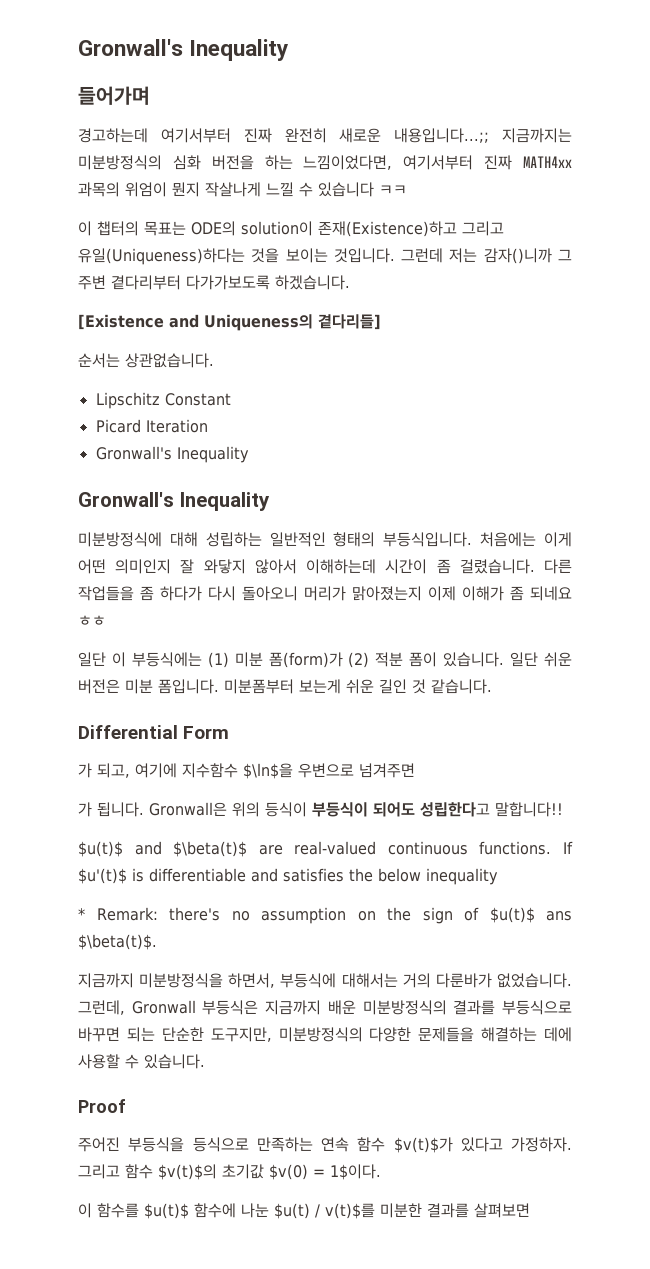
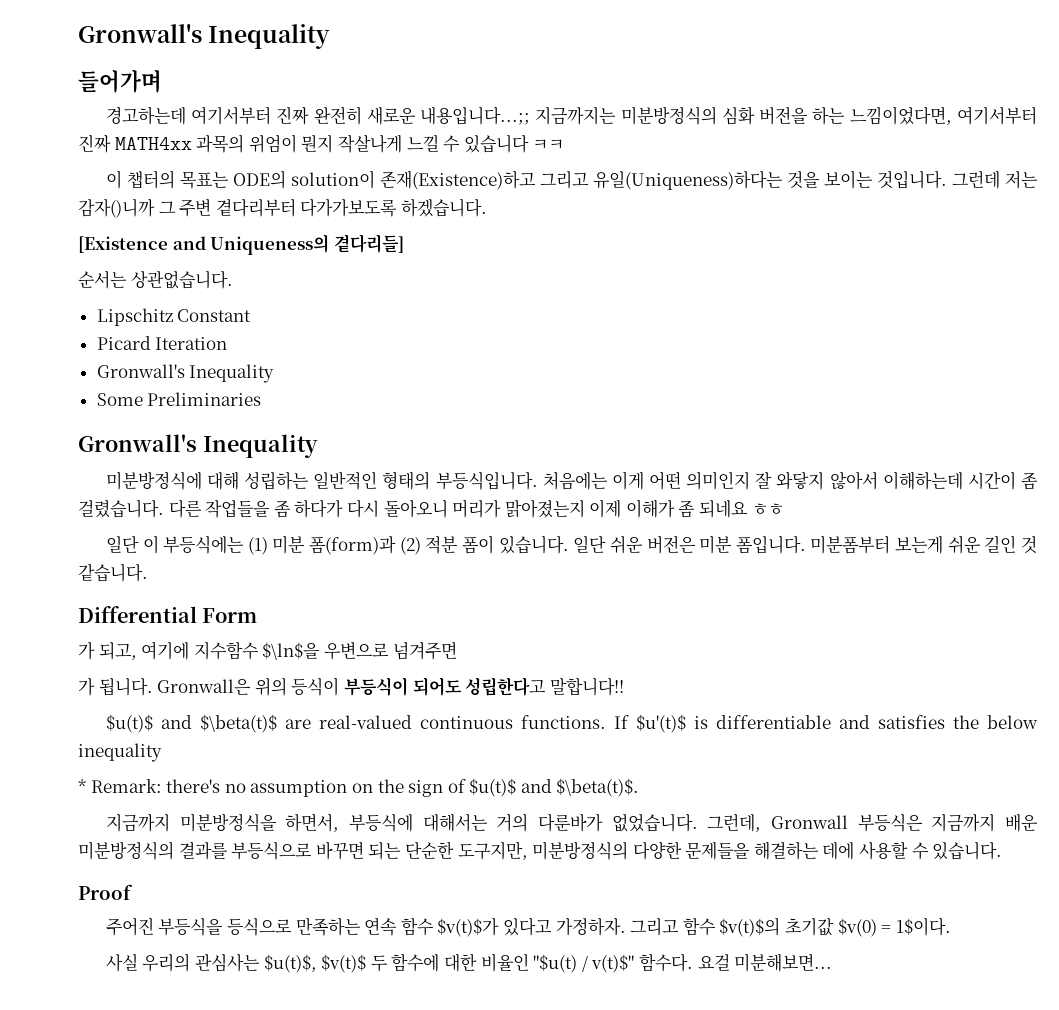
+ Some Preliminaries
- 일단 이 부등식에는 (1) 미분 폼(form)가 (2) 적분 폼이 있습니다.
+ 일단 이 부등식에는 (1) 미분 폼(form)과 (2) 적분 폼이 있습니다.
- * Remark: there's no assumption on the sign of $u(t)$ ans $\beta(t)$.
+ * Remark: there's no assumption on the sign of $u(t)$ and $\beta(t)$.
- 이 함수를 $u(t)$ 함수에 나눈 $u(t) / v(t)$를 미분한 결과를 살펴보면
+ 사실 우리의 관심사는 $u(t)$, $v(t)$ 두 함수에 대한 비율인 "$u(t) / v(t)$" 함수다. 요걸 미분해보면...

